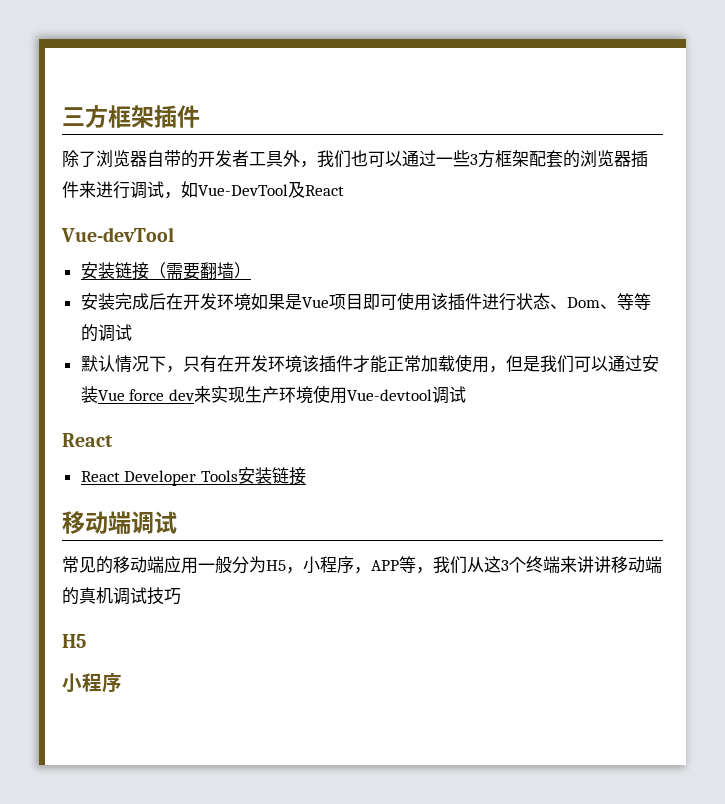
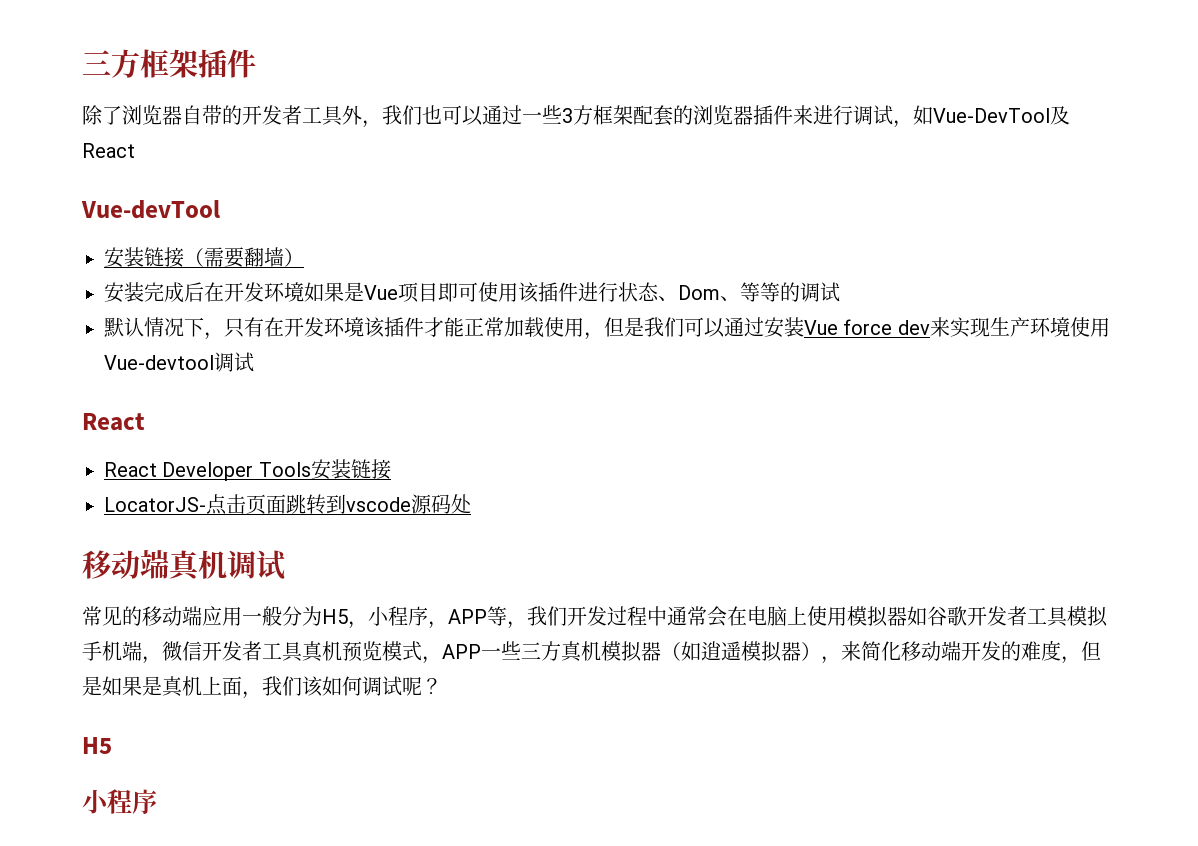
- 移动端调试
+ LocatorJS-点击页面跳转到vscode源码处
+ 移动端真机调试
- 常见的移动端应用一般分为H5，小程序，APP等，我们从这3个终端来讲讲移动端的真机调试技巧
+ 常见的移动端应用一般分为H5，小程序，APP等，我们开发过程中通常会在电脑上使用模拟器如谷歌开发者工具模拟手机端，微信开发者工具真机预览模式，APP一些三方真机模拟器（如逍遥模拟器），来简化移动端开发的难度，但是如果是真机上面，我们该如何调试呢？

